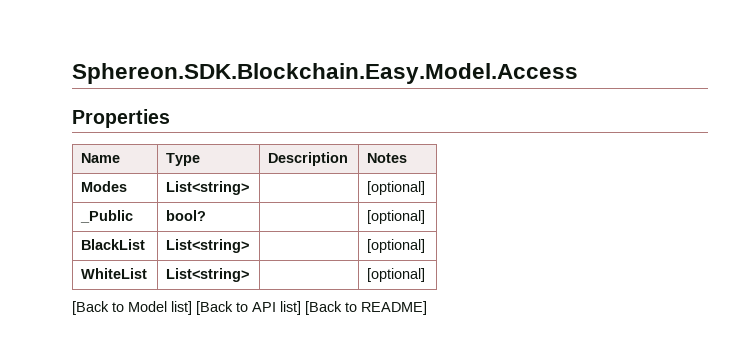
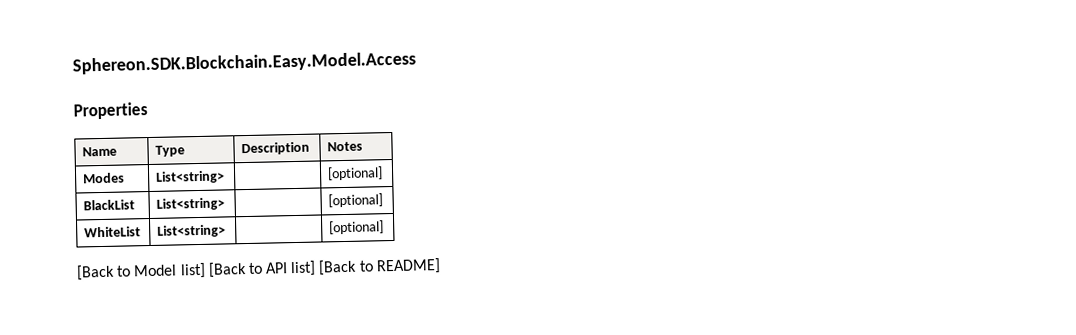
- _Public | bool? | | [optional]

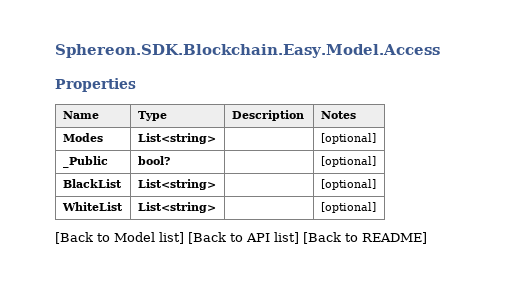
+ _Public | bool? | | [optional]

